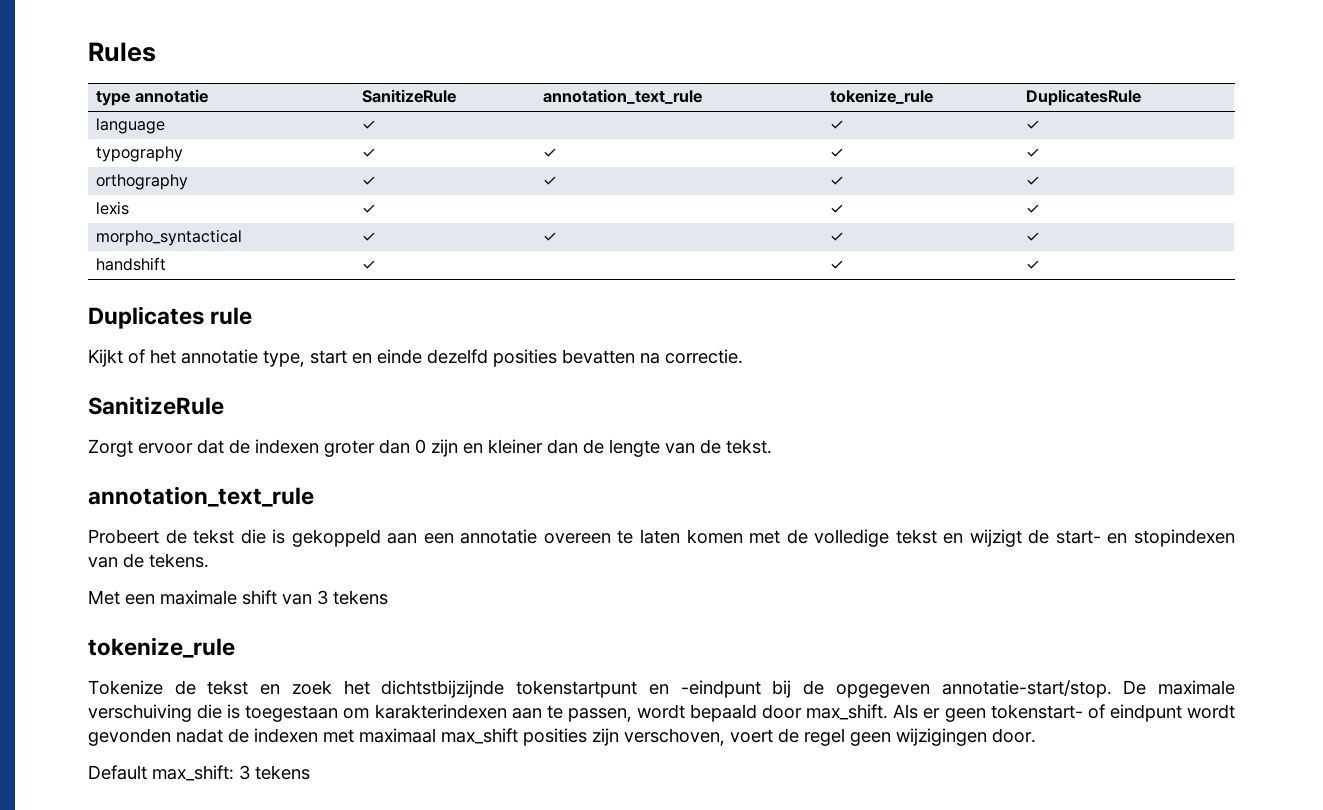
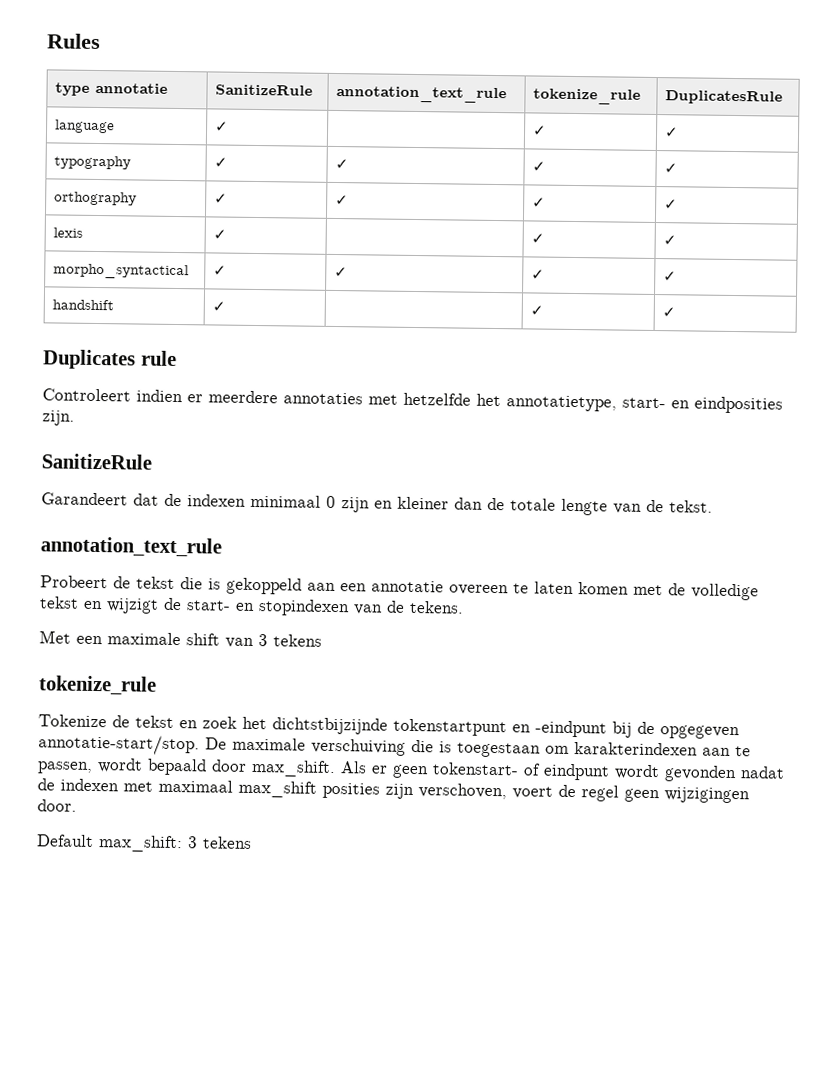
- Kijkt of het annotatie type, start en einde dezelfd posities bevatten na correctie.
+ Controleert indien er meerdere annotaties met hetzelfde het annotatietype, start- en eindposities zijn.
- Zorgt ervoor dat de indexen groter dan 0 zijn en kleiner dan de lengte van de tekst.
+ Garandeert dat de indexen minimaal 0 zijn en kleiner dan de totale lengte van de tekst.

